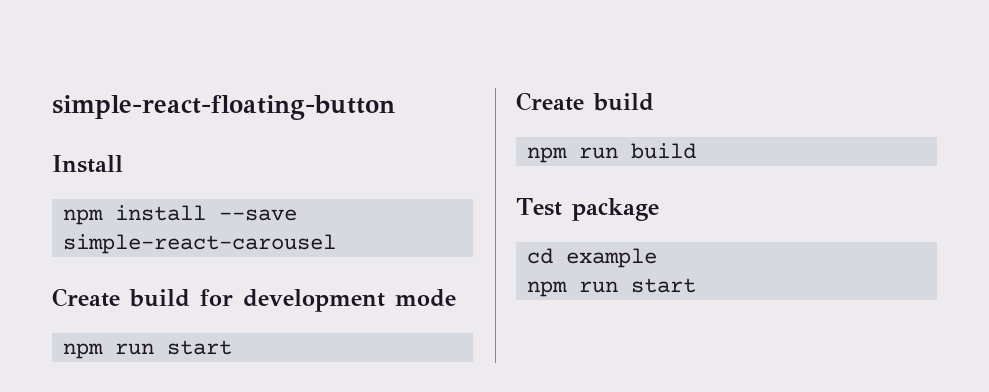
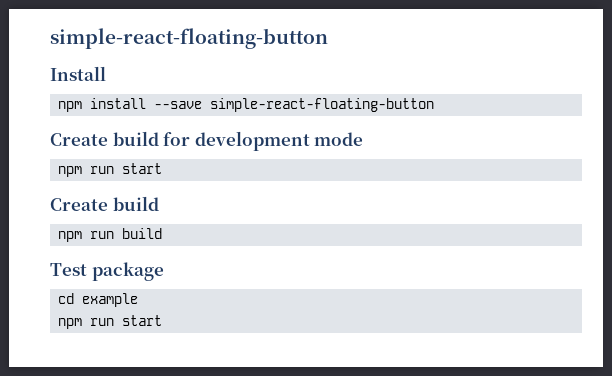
- npm install --save simple-react-carousel
+ npm install --save simple-react-floating-button

